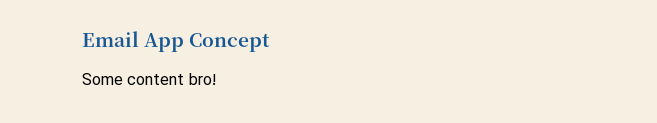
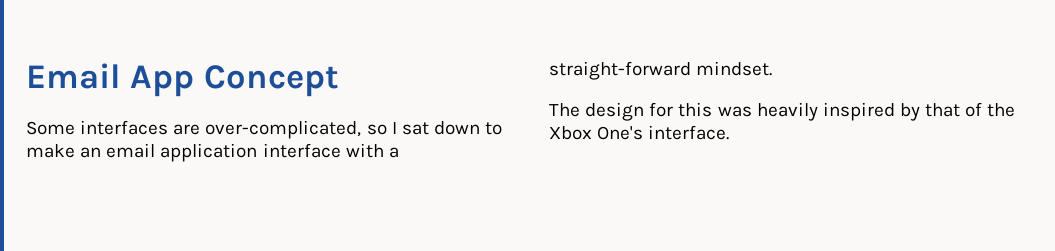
- Some content bro!
+ Some interfaces are over-complicated, so I sat down to make an email application interface with a straight-forward mindset.
+ The design for this was heavily inspired by that of the Xbox One's interface.

